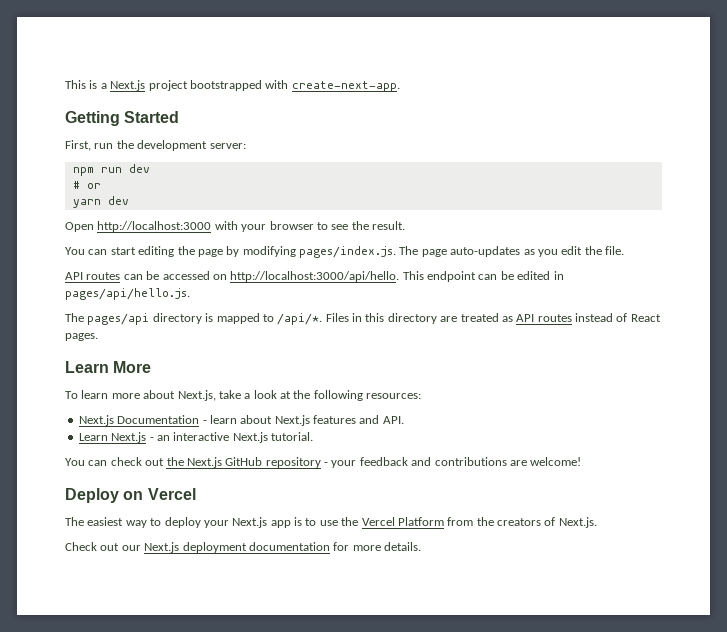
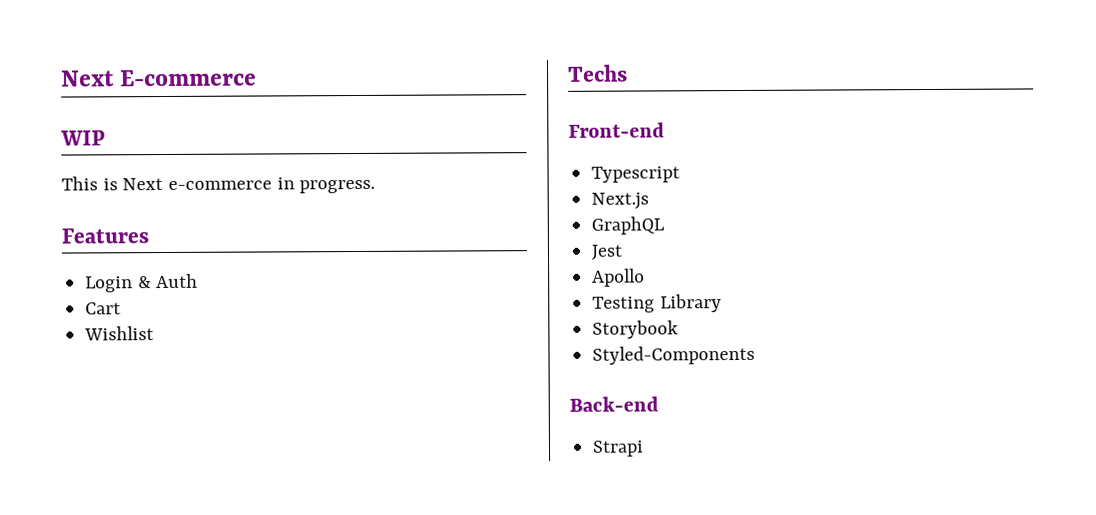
- This is a Next.js project bootstrapped with create-next-app.
- Getting Started
- First, run the development server:
- npm run dev
- # or
- yarn dev
- Open http://localhost:3000 with your browser to see the result.
- You can start editing the page by modifying pages/index.js. The page auto-updates as you edit the file.
- API routes can be accessed on http://localhost:3000/api/hello. This endpoint can be edited in pages/api/hello.js.
- The pages/api directory is mapped to /api/*. Files in this directory are treated as API routes instead of React pages.
- Learn More
- To learn more about Next.js, take a look at the following resources:
- Next.js Documentation - learn about Next.js features and API.
- Learn Next.js - an interactive Next.js tutorial.
- You can check out the Next.js GitHub repository - your feedback and contributions are welcome!
- Deploy on Vercel
- The easiest way to deploy your Next.js app is to use the Vercel Platform from the creators of Next.js.
- Check out our Next.js deployment documentation for more details.
+ Next E-commerce
+ WIP
+ This is Next e-commerce in progress.
+ Features
+ Login & Auth
+ Cart
+ Wishlist
+ Techs
+ Front-end
+ Typescript
+ Next.js
+ GraphQL
+ Jest
+ Apollo
+ Testing Library
+ Storybook
+ Styled-Components
+ Back-end
+ Strapi

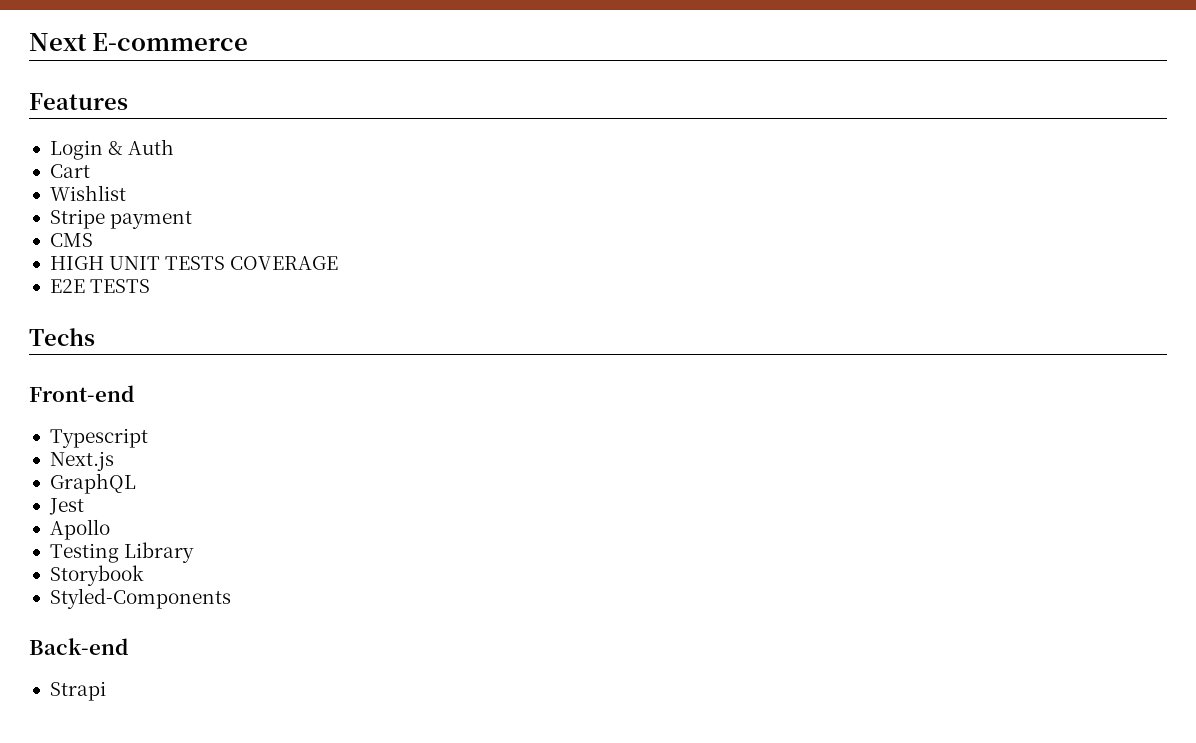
- WIP
- This is Next e-commerce in progress.
+ Stripe payment
+ CMS
+ HIGH UNIT TESTS COVERAGE
+ E2E TESTS

